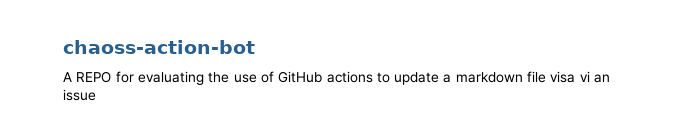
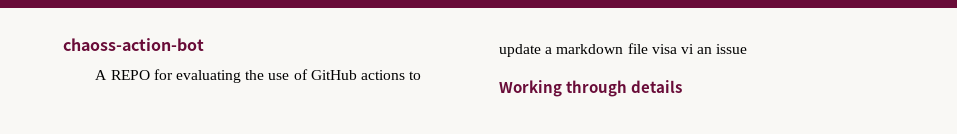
+ Working through details

